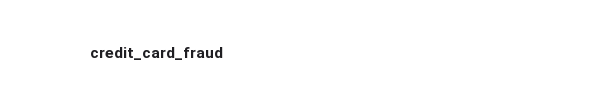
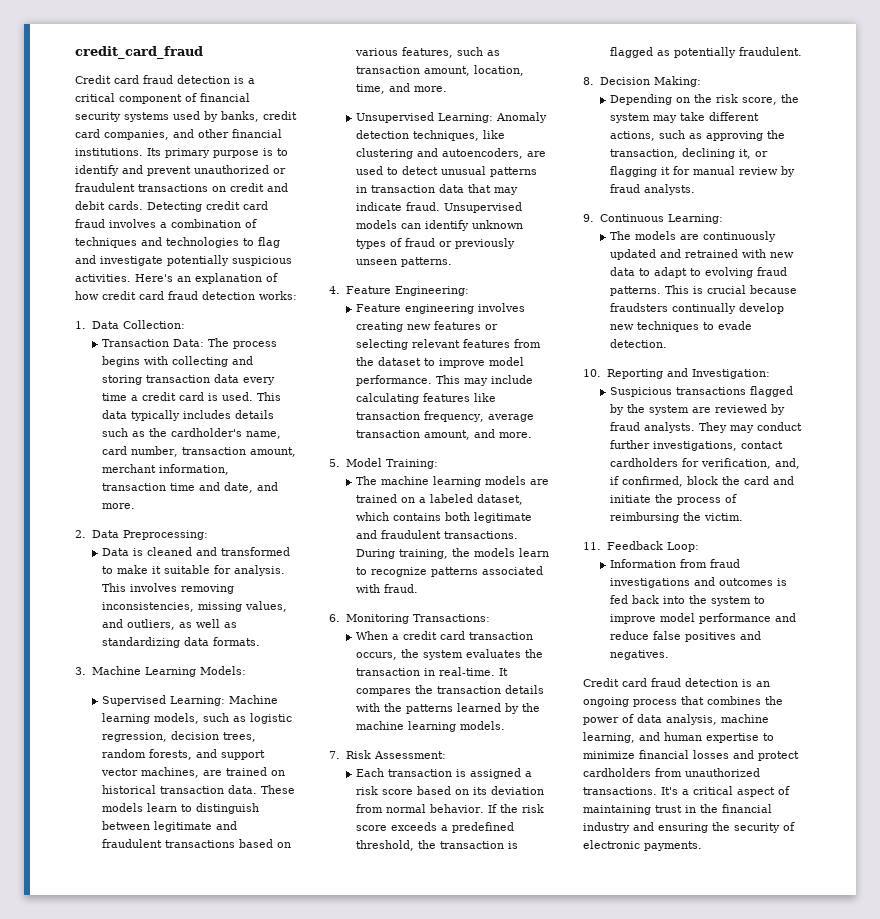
+ Credit card fraud detection is a critical component of financial security systems used by banks, credit card companies, and other financial institutions. Its primary purpose is to identify and prevent unauthorized or fraudulent transactions on credit and debit cards. Detecting credit card fraud involves a combination of techniques and technologies to flag and investigate potentially suspicious activities. Here's an explanation of how credit card fraud detection works:
+ 1. Data Collection:
+ Transaction Data: The process begins with collecting and storing transaction data every time a credit card is used. This data typically includes details such as the cardholder's name, card number, transaction amount, merchant information, transaction time and date, and more.
+ 2. Data Preprocessing:
+ Data is cleaned and transformed to make it suitable for analysis. This involves removing inconsistencies, missing values, and outliers, as well as standardizing data formats.
+ 3. Machine Learning Models:
+ Supervised Learning: Machine learning models, such as logistic regression, decision trees, random forests, and support vector machines, are trained on historical transaction data. These models learn to distinguish between legitimate and fraudulent transactions based on various features, such as transaction amount, location, time, and more.
+ Unsupervised Learning: Anomaly detection techniques, like clustering and autoencoders, are used to detect unusual patterns in transaction data that may indicate fraud. Unsupervised models can identify unknown types of fraud or previously unseen patterns.
+ 4. Feature Engineering:
+ Feature engineering involves creating new features or selecting relevant features from the dataset to improve model performance. This may include calculating features like transaction frequency, average transaction amount, and more.
+ 5. Model Training:
+ The machine learning models are trained on a labeled dataset, which contains both legitimate and fraudulent transactions. During training, the models learn to recognize patterns associated with fraud.
+ 6. Monitoring Transactions:
+ When a credit card transaction occurs, the system evaluates the transaction in real-time. It compares the transaction details with the patterns learned by the machine learning models.
+ 7. Risk Assessment:
+ Each transaction is assigned a risk score based on its deviation from normal behavior. If the risk score exceeds a predefined threshold, the transaction is flagged as potentially fraudulent.
+ 8. Decision Making:
+ Depending on the risk score, the system may take different actions, such as approving the transaction, declining it, or flagging it for manual review by fraud analysts.
+ 9. Continuous Learning:
+ The models are continuously updated and retrained with new data to adapt to evolving fraud patterns. This is crucial because fraudsters continually develop new techniques to evade detection.
+ 10. Reporting and Investigation:
+ Suspicious transactions flagged by the system are reviewed by fraud analysts. They may conduct further investigations, contact cardholders for verification, and, if confirmed, block the card and initiate the process of reimbursing the victim.
+ 11. Feedback Loop:
+ Information from fraud investigations and outcomes is fed back into the system to improve model performance and reduce false positives and negatives.
+ Credit card fraud detection is an ongoing process that combines the power of data analysis, machine learning, and human expertise to minimize financial losses and protect cardholders from unauthorized transactions. It's a critical aspect of maintaining trust in the financial industry and ensuring the security of electronic payments.

